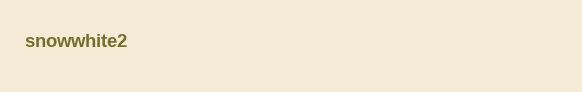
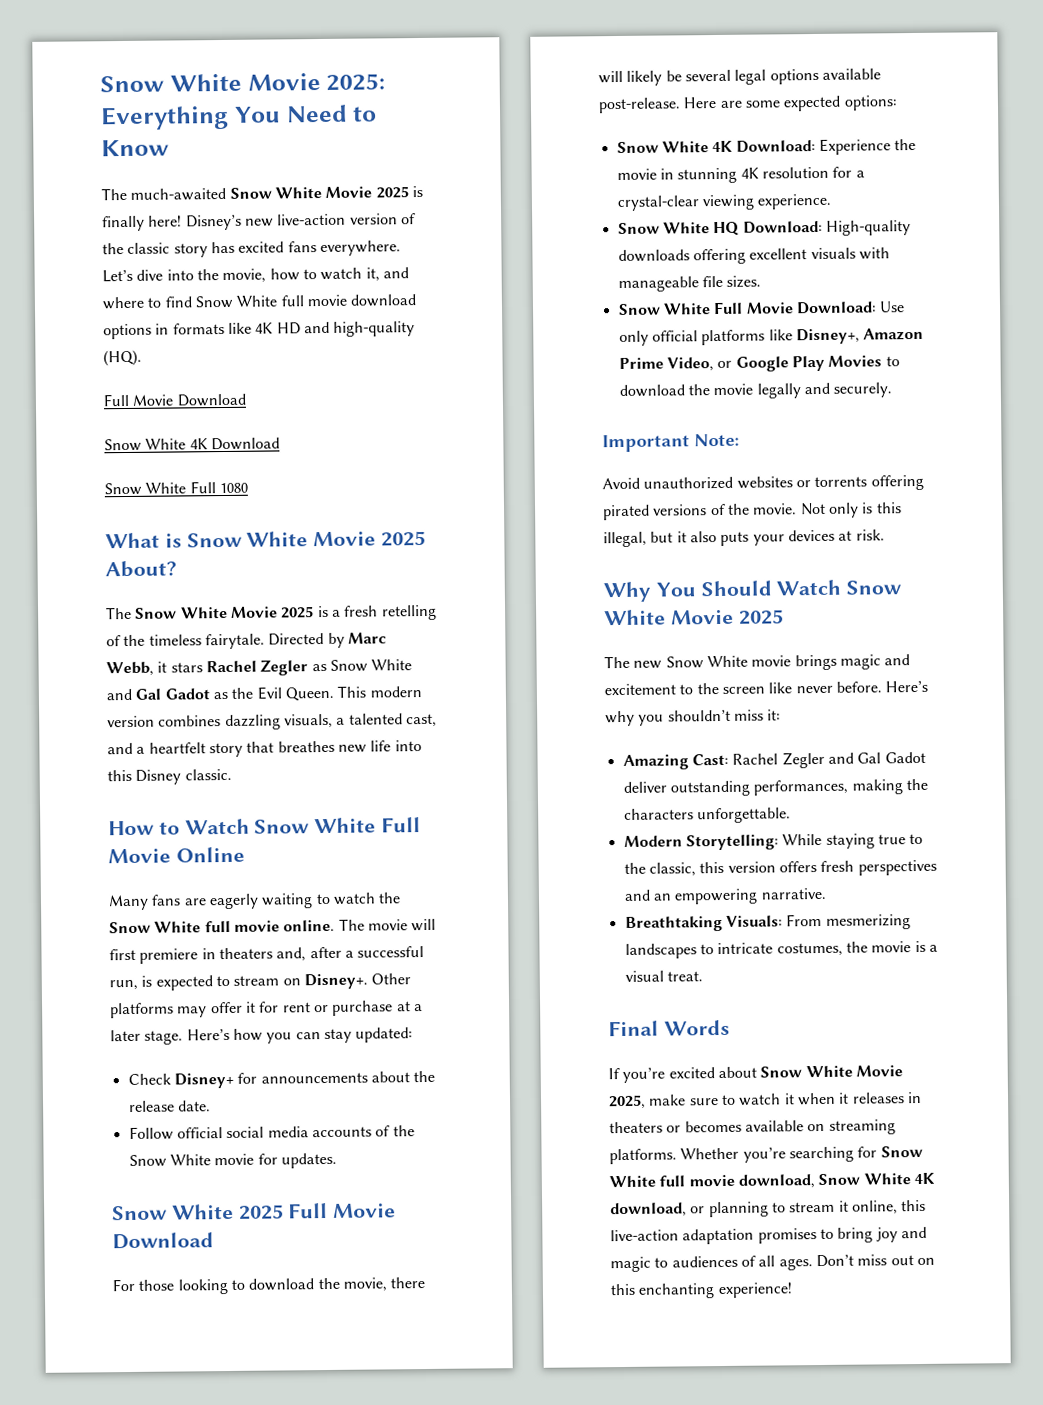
- snowwhite2
+ Snow White Movie 2025: Everything You Need to Know
+ The much-awaited Snow White Movie 2025 is finally here! Disney’s new live-action version of the classic story has excited fans everywhere. Let’s dive into the movie, how to watch it, and where to find Snow White full movie download options in formats like 4K HD and high-quality (HQ).
+ Full Movie Download
+ Snow White 4K Download
+ Snow White Full 1080
+ What is Snow White Movie 2025 About?
+ The Snow White Movie 2025 is a fresh retelling of the timeless fairytale. Directed by Marc Webb, it stars Rachel Zegler as Snow White and Gal Gadot as the Evil Queen. This modern version combines dazzling visuals, a talented cast, and a heartfelt story that breathes new life into this Disney classic.
+ How to Watch Snow White Full Movie Online
+ Many fans are eagerly waiting to watch the Snow White full movie online. The movie will first premiere in theaters and, after a successful run, is expected to stream on Disney+. Other platforms may offer it for rent or purchase at a later stage. Here’s how you can stay updated:
+ Check Disney+ for announcements about the release date.
+ Follow official social media accounts of the Snow White movie for updates.
+ Snow White 2025 Full Movie Download
+ For those looking to download the movie, there will likely be several legal options available post-release. Here are some expected options:
+ Snow White 4K Download: Experience the movie in stunning 4K resolution for a crystal-clear viewing experience.
+ Snow White HQ Download: High-quality downloads offering excellent visuals with manageable file sizes.
+ Snow White Full Movie Download: Use only official platforms like Disney+, Amazon Prime Video, or Google Play Movies to download the movie legally and securely.
+ Important Note:
+ Avoid unauthorized websites or torrents offering pirated versions of the movie. Not only is this illegal, but it also puts your devices at risk.
+ Why You Should Watch Snow White Movie 2025
+ The new Snow White movie brings magic and excitement to the screen like never before. Here’s why you shouldn’t miss it:
+ Amazing Cast: Rachel Zegler and Gal Gadot deliver outstanding performances, making the characters unforgettable.
+ Modern Storytelling: While staying true to the classic, this version offers fresh perspectives and an empowering narrative.
+ Breathtaking Visuals: From mesmerizing landscapes to intricate costumes, the movie is a visual treat.
+ Final Words
+ If you’re excited about Snow White Movie 2025, make sure to watch it when it releases in theaters or becomes available on streaming platforms. Whether you’re searching for Snow White full movie download, Snow White 4K download, or planning to stream it online, this live-action adaptation promises to bring joy and magic to audiences of all ages. Don’t miss out on this enchanting experience!

